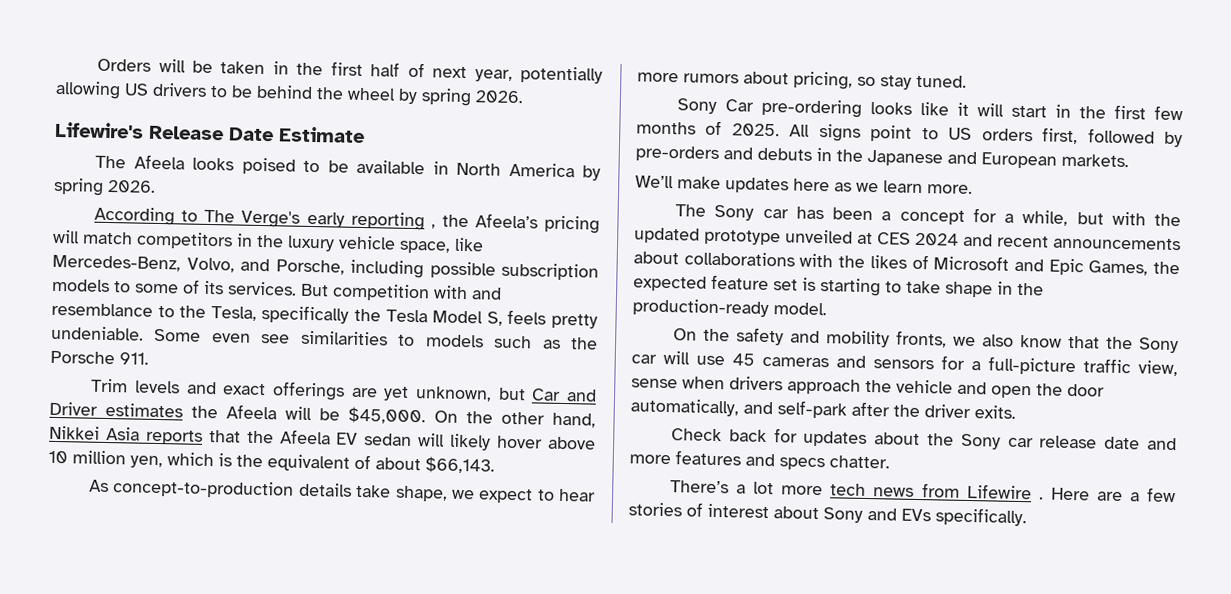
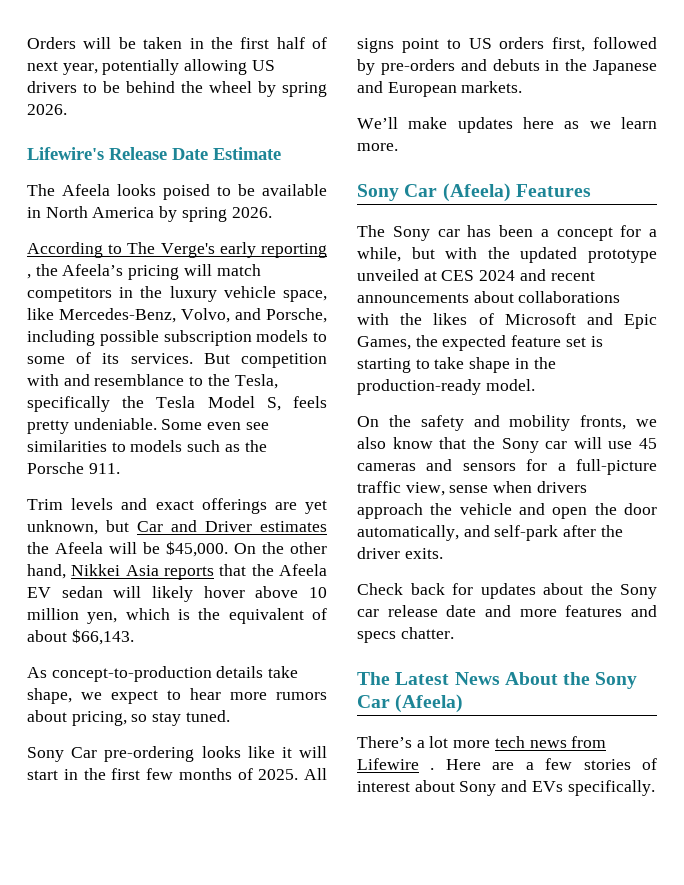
+ Sony Car (Afeela) Features
+ The Latest News About the Sony Car (Afeela)

